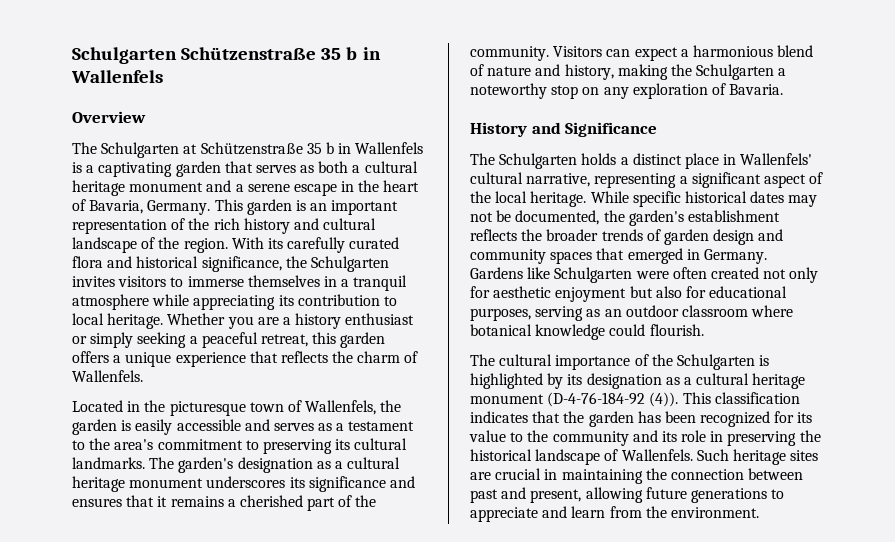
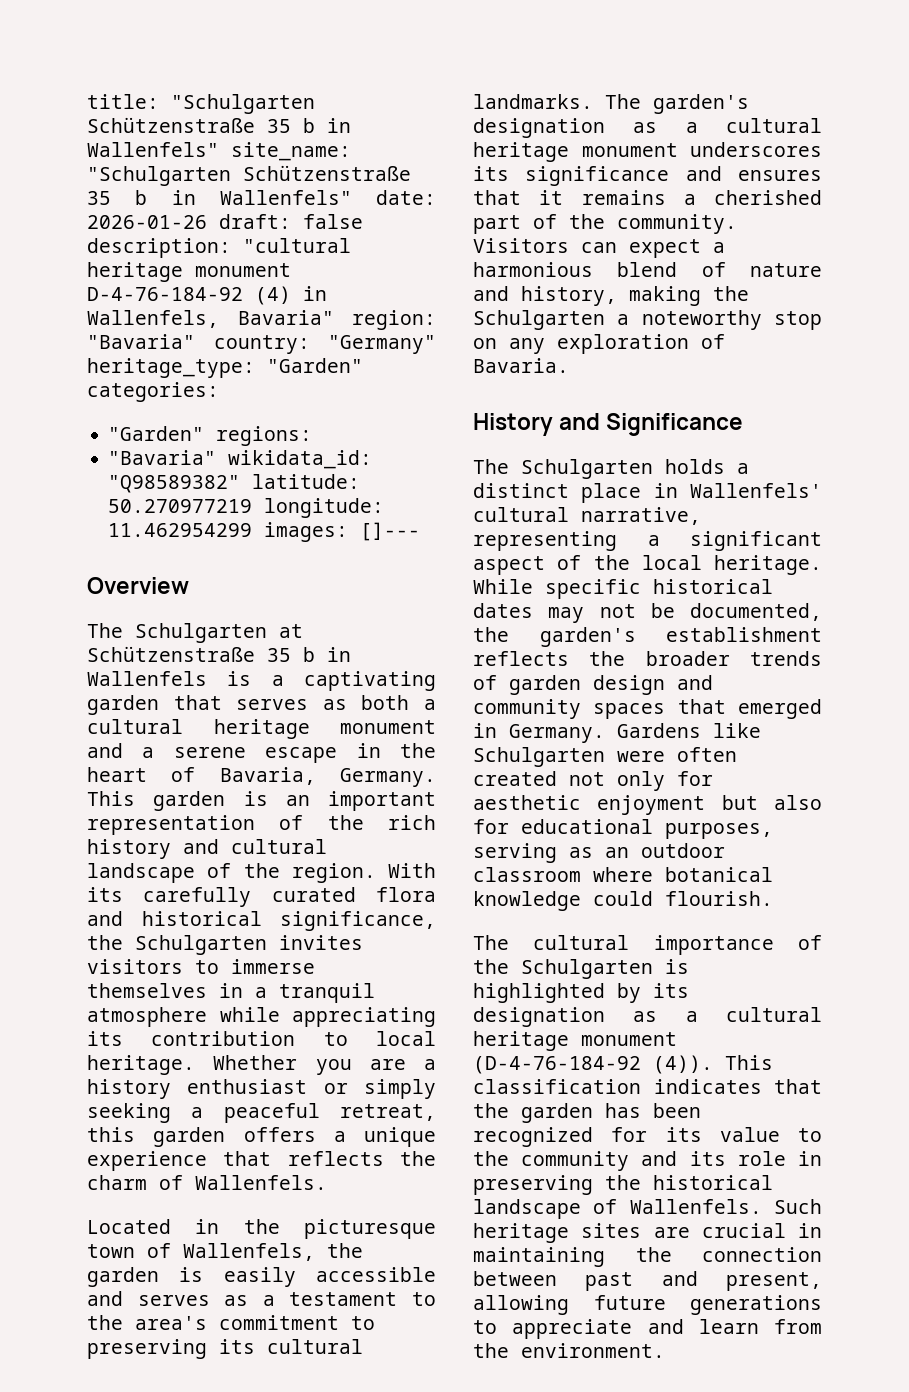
- Schulgarten Schützenstraße 35 b in Wallenfels
+ title: "Schulgarten Schützenstraße 35 b in Wallenfels" site_name: "Schulgarten Schützenstraße 35 b in Wallenfels" date: 2026-01-26 draft: false description: "cultural heritage monument D-4-76-184-92 (4) in Wallenfels, Bavaria" region: "Bavaria" country: "Germany" heritage_type: "Garden" categories:
+ "Garden" regions:
+ "Bavaria" wikidata_id: "Q98589382" latitude: 50.270977219 longitude: 11.462954299 images: []---

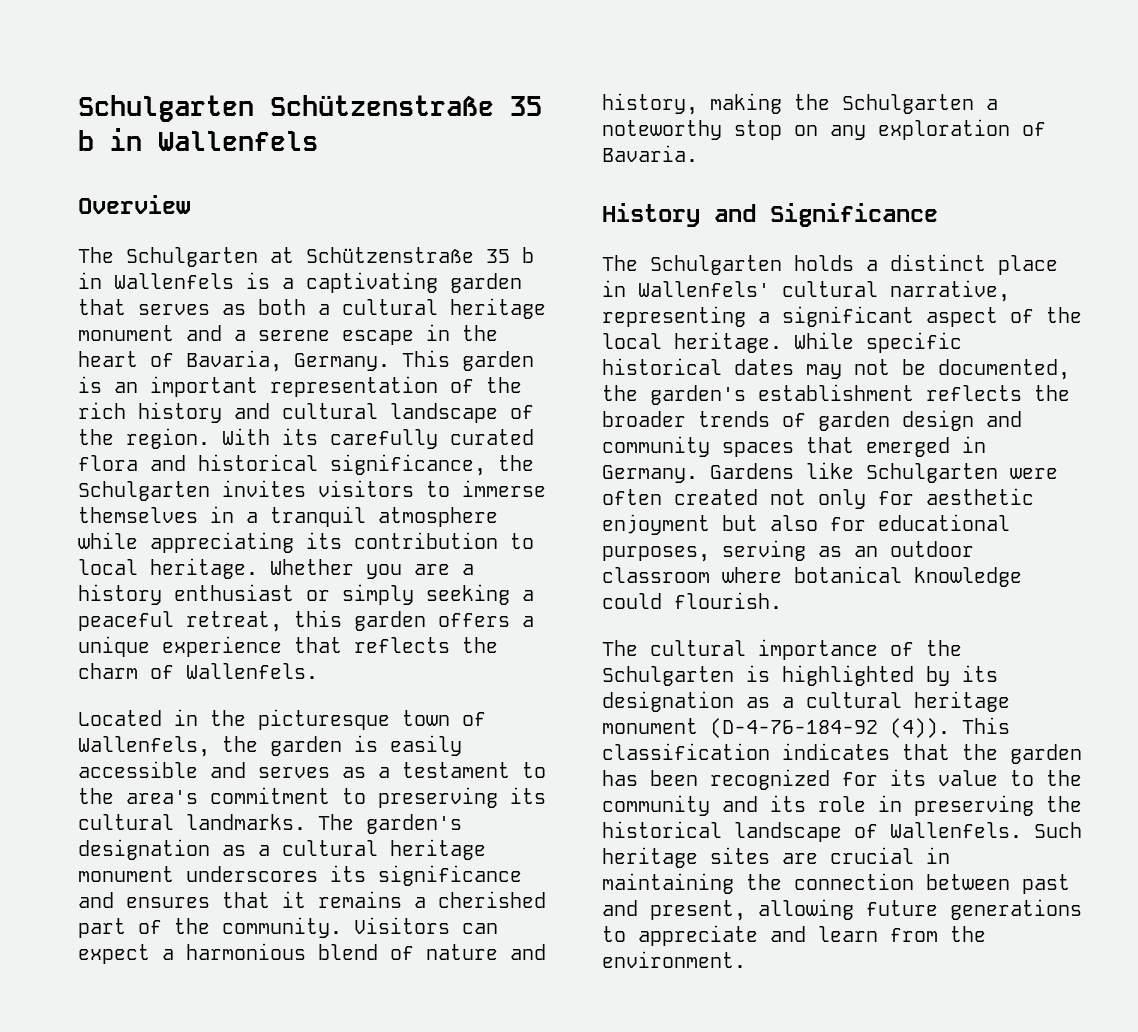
- title: "Schulgarten Schützenstraße 35 b in Wallenfels" site_name: "Schulgarten Schützenstraße 35 b in Wallenfels" date: 2026-01-26 draft: false description: "cultural heritage monument D-4-76-184-92 (4) in Wallenfels, Bavaria" region: "Bavaria" country: "Germany" heritage_type: "Garden" categories:
- "Garden" regions:
- "Bavaria" wikidata_id: "Q98589382" latitude: 50.270977219 longitude: 11.462954299 images: []---
+ Schulgarten Schützenstraße 35 b in Wallenfels

